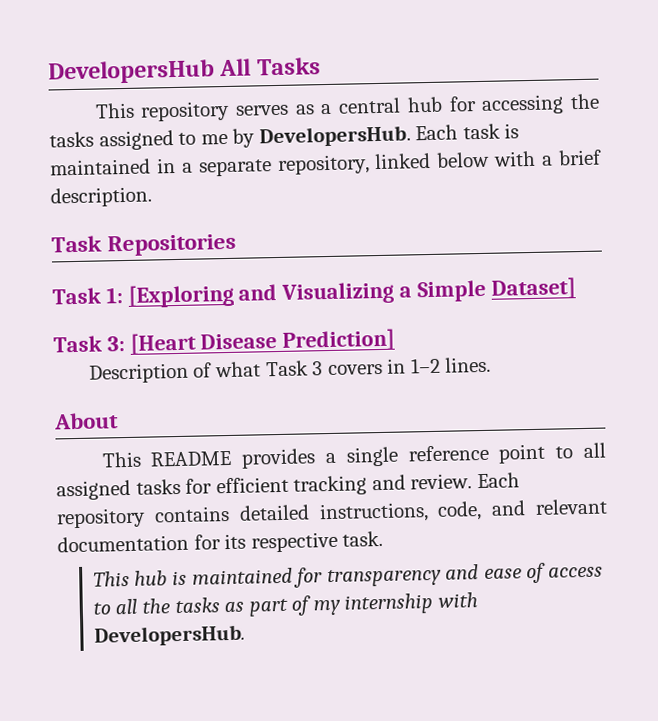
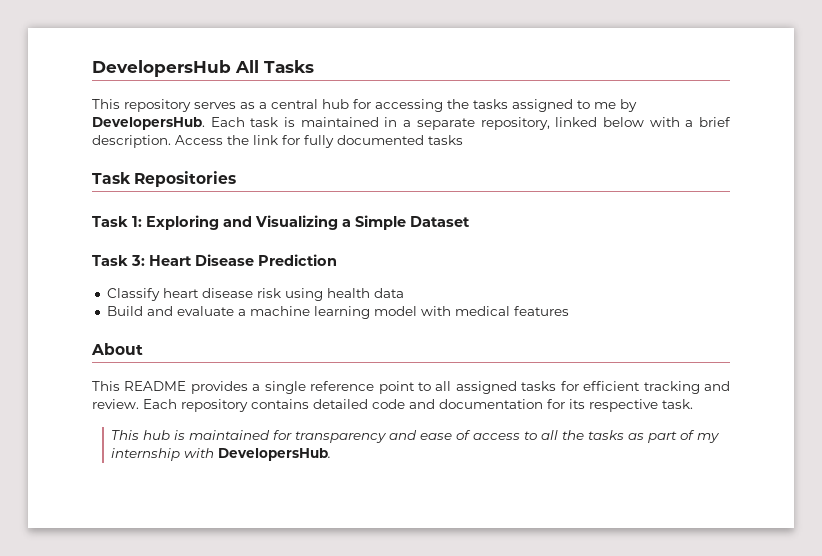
+ Access the link for fully documented tasks
- Task 1: [Exploring and Visualizing a Simple Dataset]
+ Task 1: Exploring and Visualizing a Simple Dataset
- Task 3: [Heart Disease Prediction]
- Description of what Task 3 covers in 1–2 lines.
+ Task 3: Heart Disease Prediction
+ Classify heart disease risk using health data
+ Build and evaluate a machine learning model with medical features
- Each repository contains detailed instructions, code, and relevant documentation for its respective task.
+ Each repository contains detailed code and documentation for its respective task.

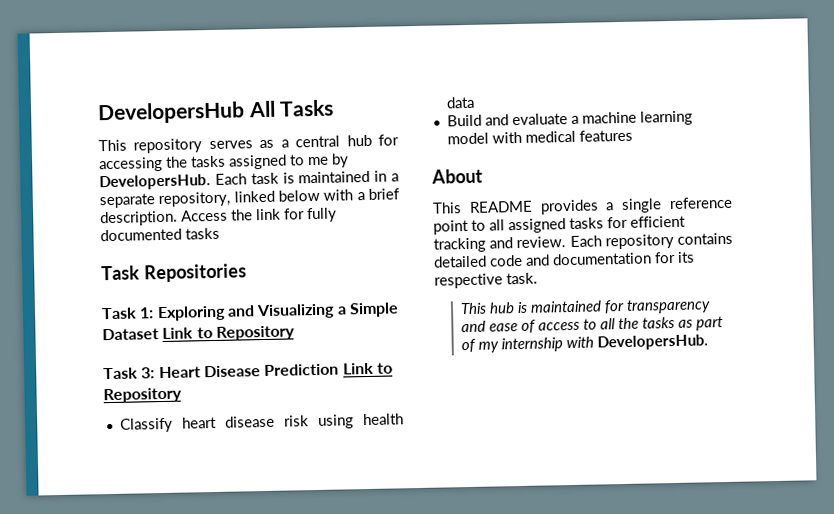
- Task 1: Exploring and Visualizing a Simple Dataset
+ Task 1: Exploring and Visualizing a Simple Dataset Link to Repository
- Task 3: Heart Disease Prediction
+ Task 3: Heart Disease Prediction Link to Repository

